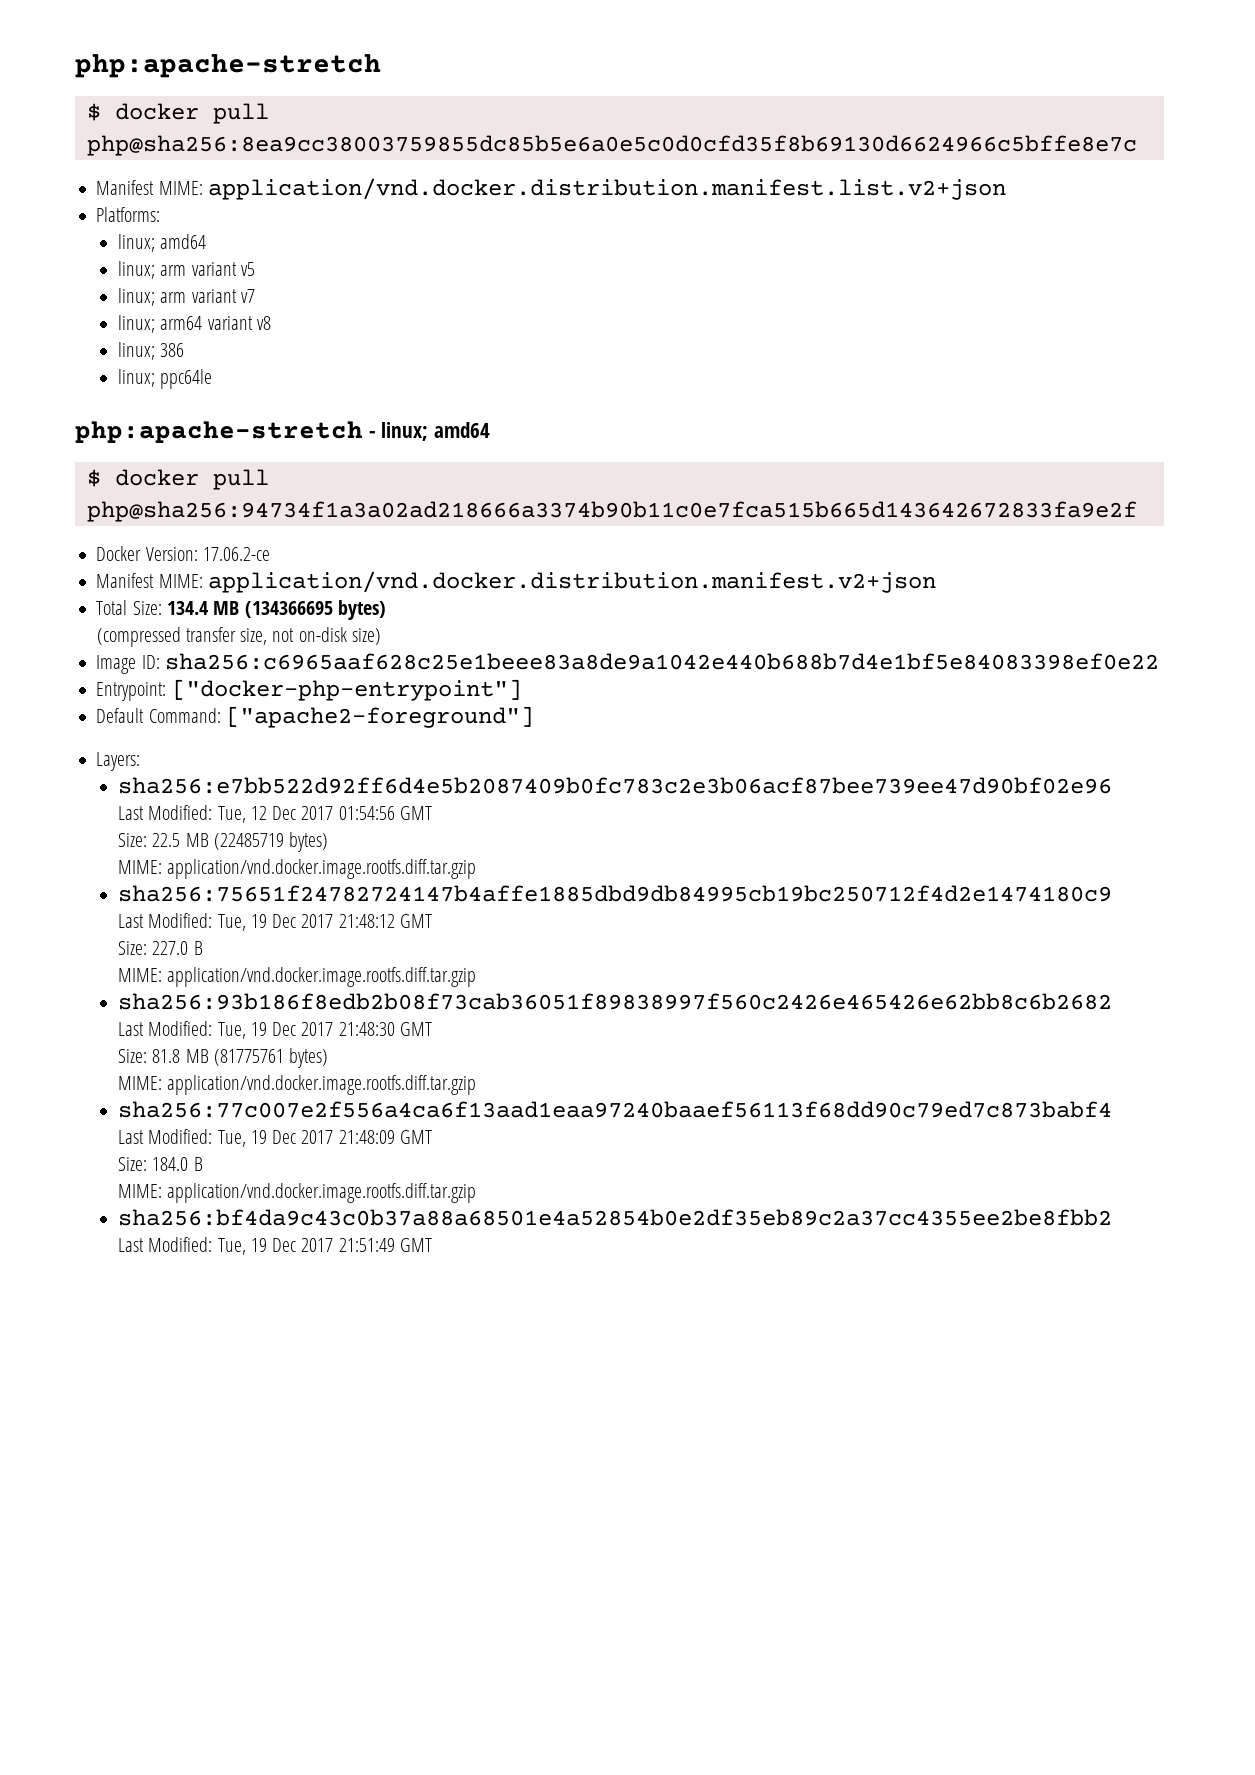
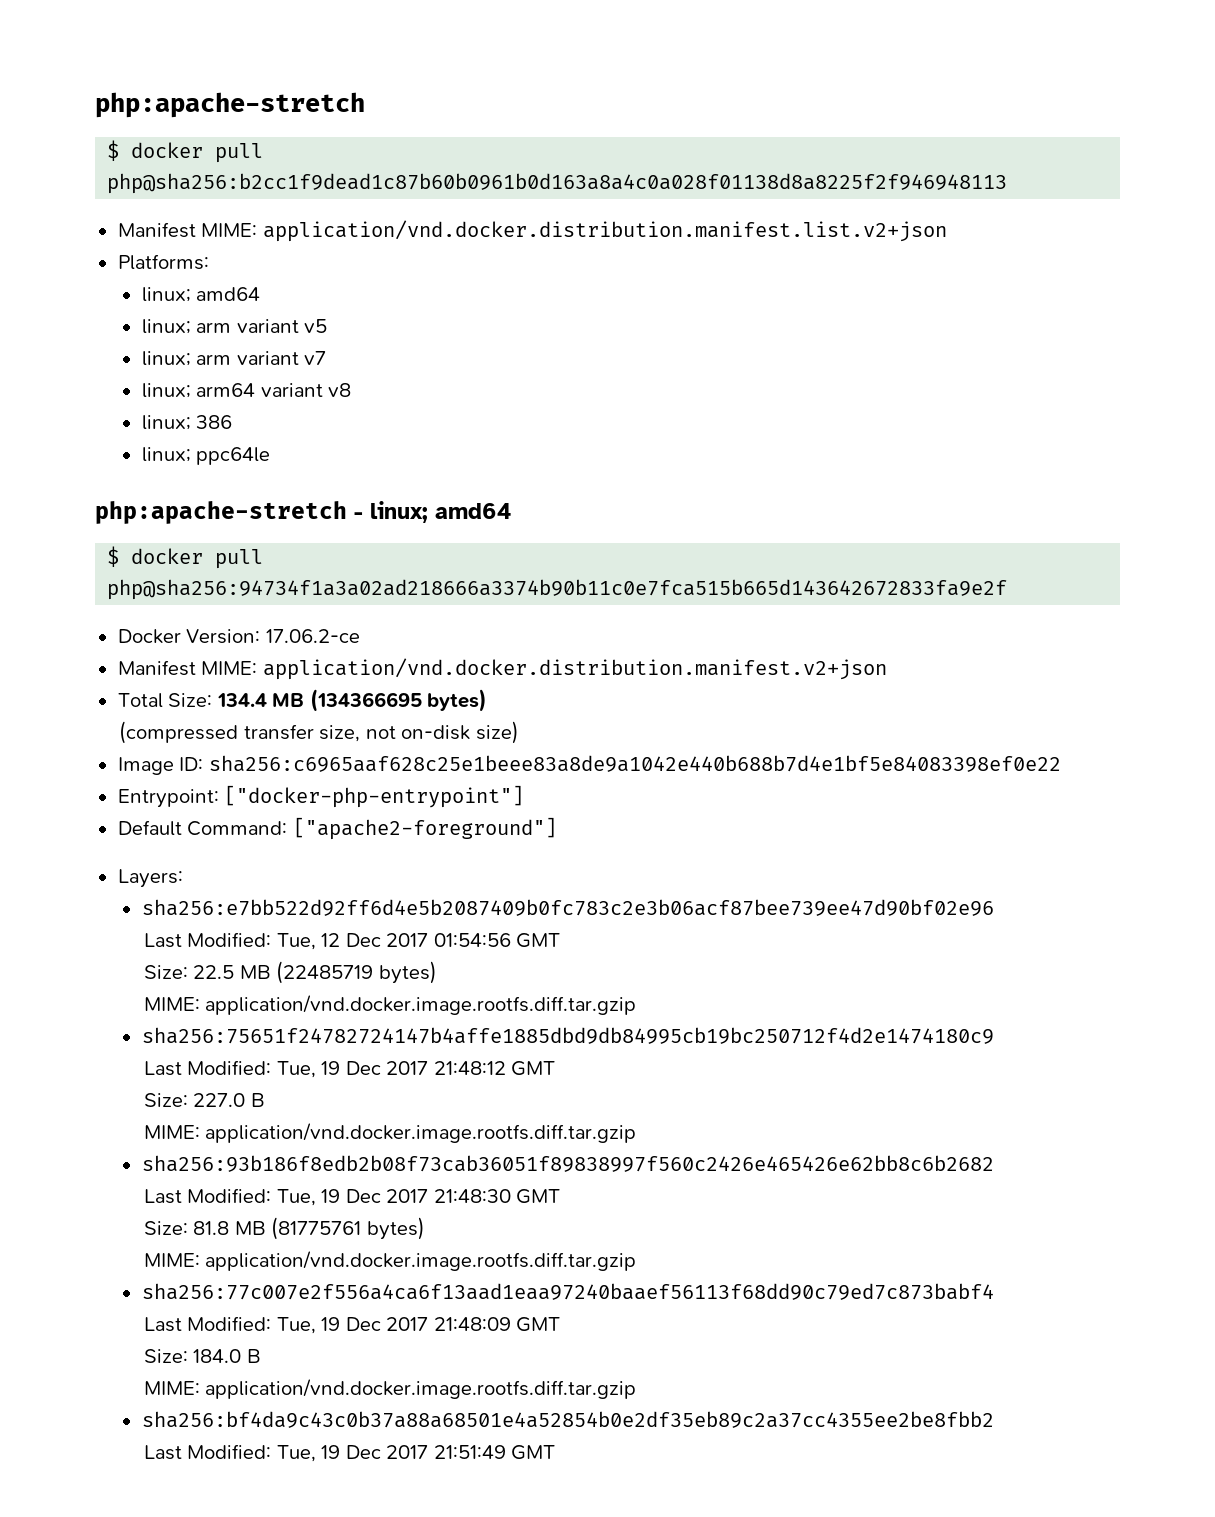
- $ docker pull php@sha256:8ea9cc38003759855dc85b5e6a0e5c0d0cfd35f8b69130d6624966c5bffe8e7c
+ $ docker pull php@sha256:b2cc1f9dead1c87b60b0961b0d163a8a4c0a028f01138d8a8225f2f946948113

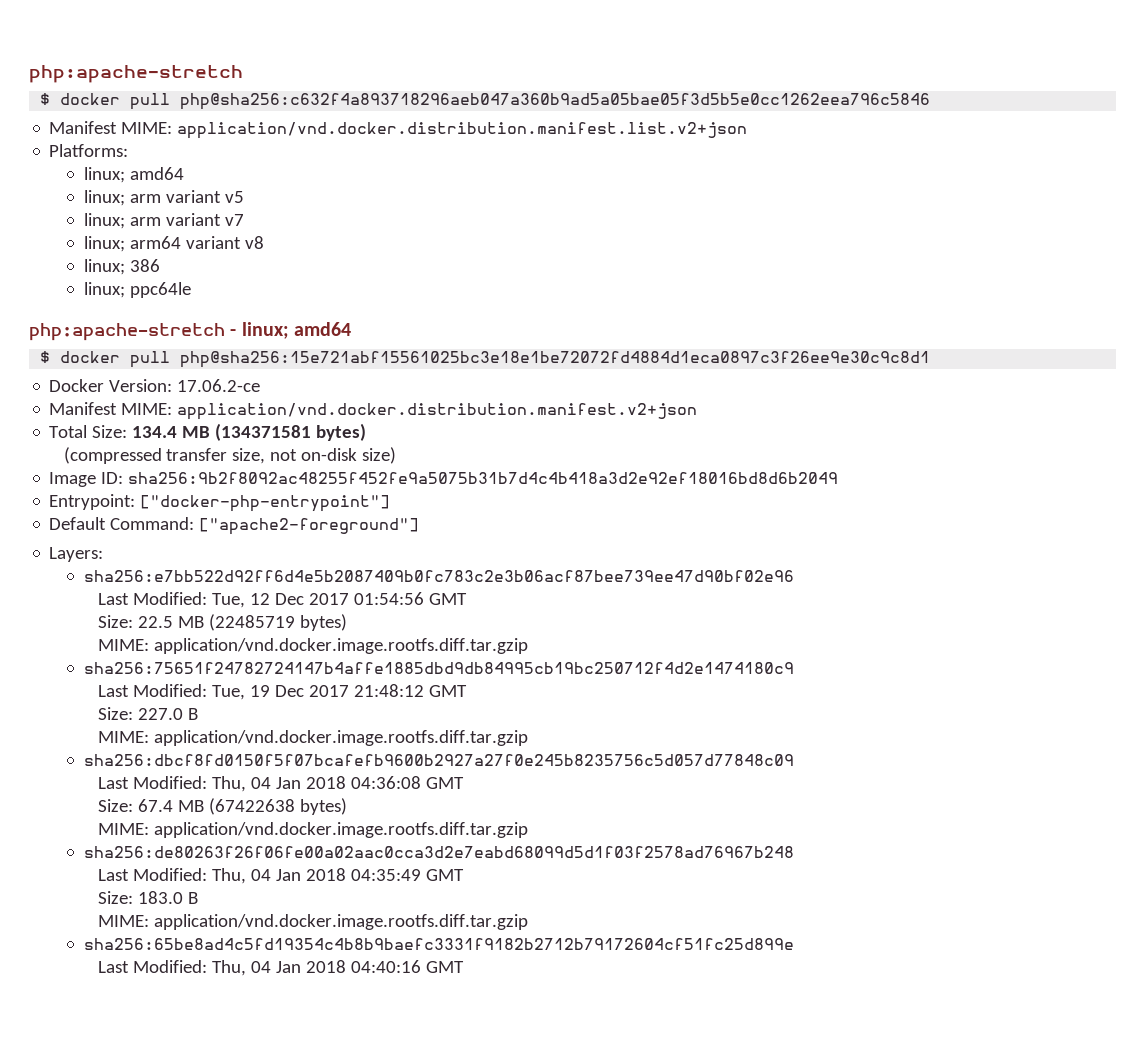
- $ docker pull php@sha256:b2cc1f9dead1c87b60b0961b0d163a8a4c0a028f01138d8a8225f2f946948113
+ $ docker pull php@sha256:c632f4a893718296aeb047a360b9ad5a05bae05f3d5b5e0cc1262eea796c5846
- $ docker pull php@sha256:94734f1a3a02ad218666a3374b90b11c0e7fca515b665d143642672833fa9e2f
+ $ docker pull php@sha256:15e721abf15561025bc3e18e1be72072fd4884d1eca0897c3f26ee9e30c9c8d1
- Total Size: 134.4 MB (134366695 bytes)
+ Total Size: 134.4 MB (134371581 bytes)
- Image ID: sha256:c6965aaf628c25e1beee83a8de9a1042e440b688b7d4e1bf5e84083398ef0e22
+ Image ID: sha256:9b2f8092ac48255f452fe9a5075b31b7d4c4b418a3d2e92ef18016bd8d6b2049
- sha256:93b186f8edb2b08f73cab36051f89838997f560c2426e465426e62bb8c6b2682
- Last Modified: Tue, 19 Dec 2017 21:48:30 GMT
- Size: 81.8 MB (81775761 bytes)
+ sha256:dbcf8fd0150f5f07bcafefb9600b2927a27f0e245b8235756c5d057d77848c09
+ Last Modified: Thu, 04 Jan 2018 04:36:08 GMT
+ Size: 67.4 MB (67422638 bytes)
  MIME: application/vnd.docker.image.rootfs.diff.tar.gzip
- sha256:77c007e2f556a4ca6f13aad1eaa97240baaef56113f68dd90c79ed7c873babf4
- Last Modified: Tue, 19 Dec 2017 21:48:09 GMT
- Size: 184.0 B
+ sha256:de80263f26f06fe00a02aac0cca3d2e7eabd68099d5d1f03f2578ad76967b248
+ Last Modified: Thu, 04 Jan 2018 04:35:49 GMT
+ Size: 183.0 B
  MIME: application/vnd.docker.image.rootfs.diff.tar.gzip
- sha256:bf4da9c43c0b37a88a68501e4a52854b0e2df35eb89c2a37cc4355ee2be8fbb2
- Last Modified: Tue, 19 Dec 2017 21:51:49 GMT
+ sha256:65be8ad4c5fd19354c4b8b9baefc3331f9182b2712b79172604cf51fc25d899e
+ Last Modified: Thu, 04 Jan 2018 04:40:16 GMT

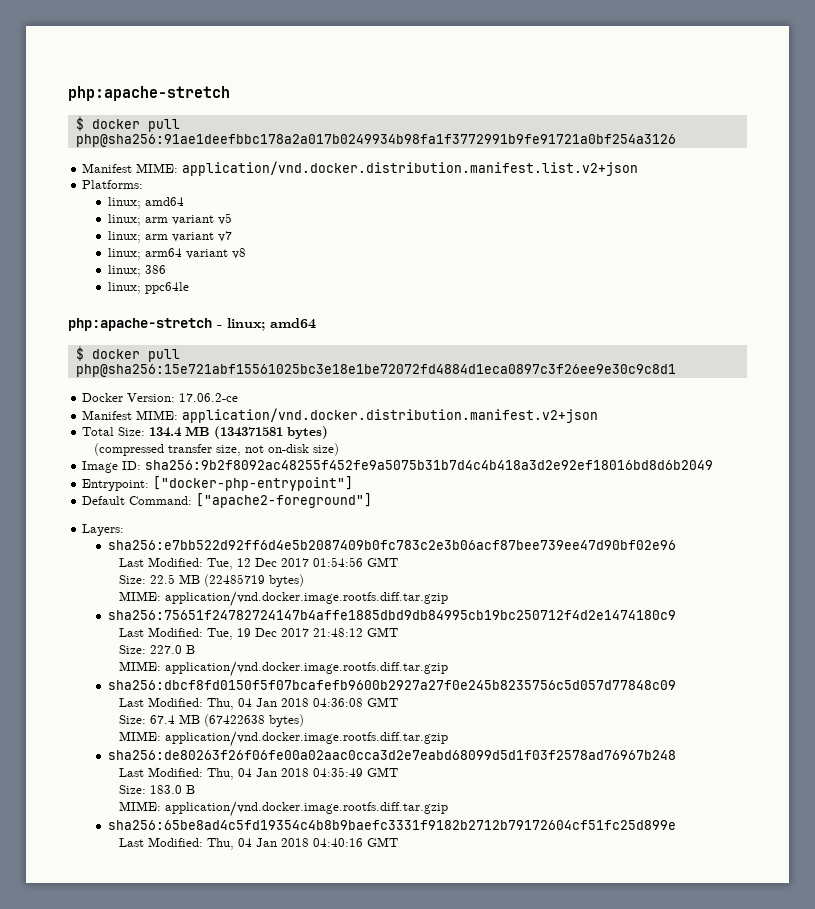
- $ docker pull php@sha256:c632f4a893718296aeb047a360b9ad5a05bae05f3d5b5e0cc1262eea796c5846
+ $ docker pull php@sha256:91ae1deefbbc178a2a017b0249934b98fa1f3772991b9fe91721a0bf254a3126

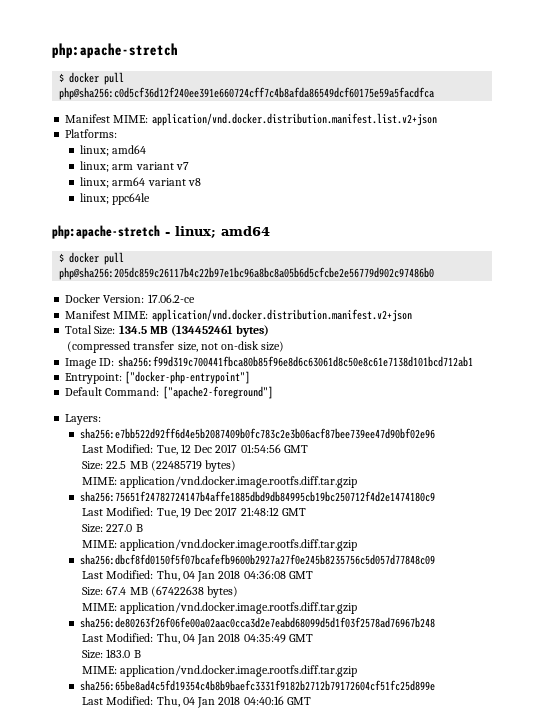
- $ docker pull php@sha256:91ae1deefbbc178a2a017b0249934b98fa1f3772991b9fe91721a0bf254a3126
+ $ docker pull php@sha256:c0d5cf36d12f240ee391e660724cff7c4b8afda86549dcf60175e59a5facdfca
- linux; arm variant v5
- linux; 386
- $ docker pull php@sha256:15e721abf15561025bc3e18e1be72072fd4884d1eca0897c3f26ee9e30c9c8d1
+ $ docker pull php@sha256:205dc859c26117b4c22b97e1bc96a8bc8a05b6d5cfcbe2e56779d902c97486b0
- Total Size: 134.4 MB (134371581 bytes)
+ Total Size: 134.5 MB (134452461 bytes)
- Image ID: sha256:9b2f8092ac48255f452fe9a5075b31b7d4c4b418a3d2e92ef18016bd8d6b2049
+ Image ID: sha256:f99d319c700441fbca80b85f96e8d6c63061d8c50e8c61e7138d101bcd712ab1

